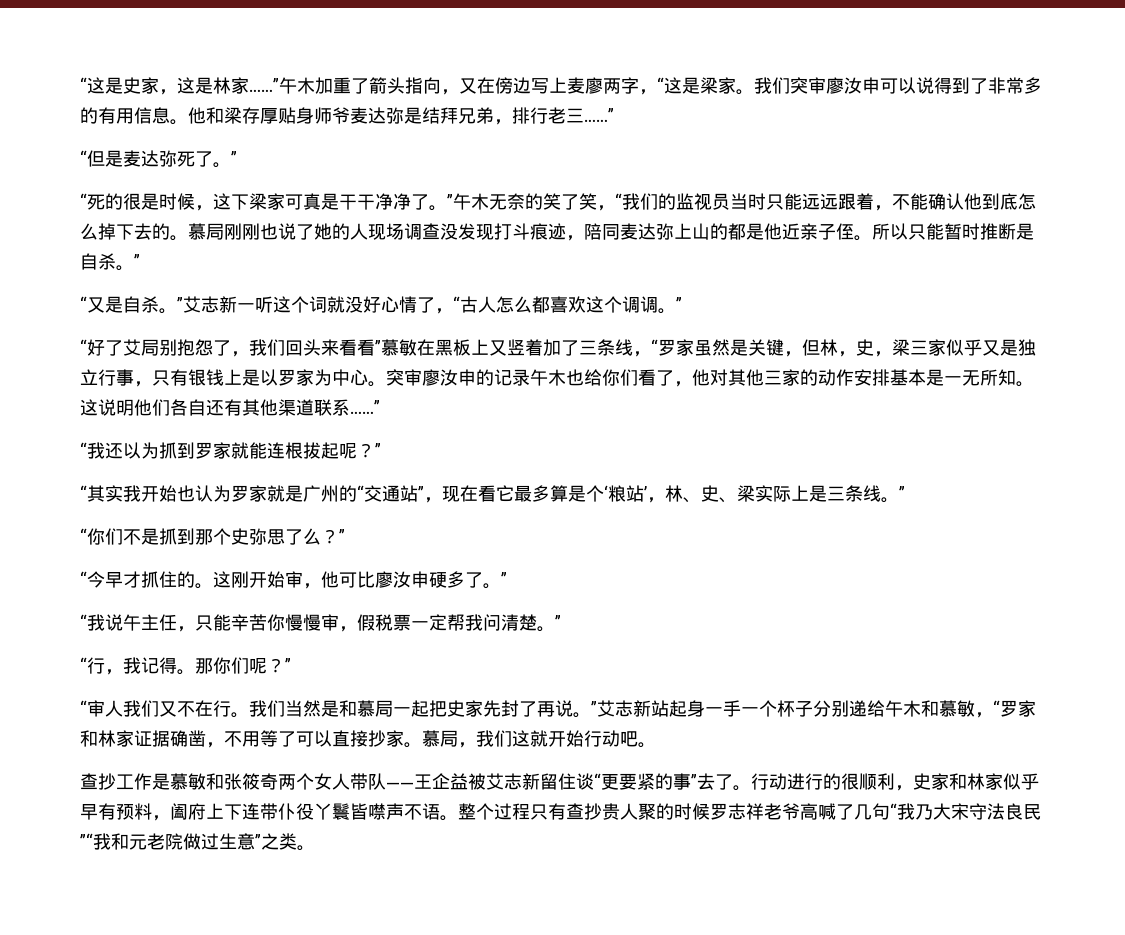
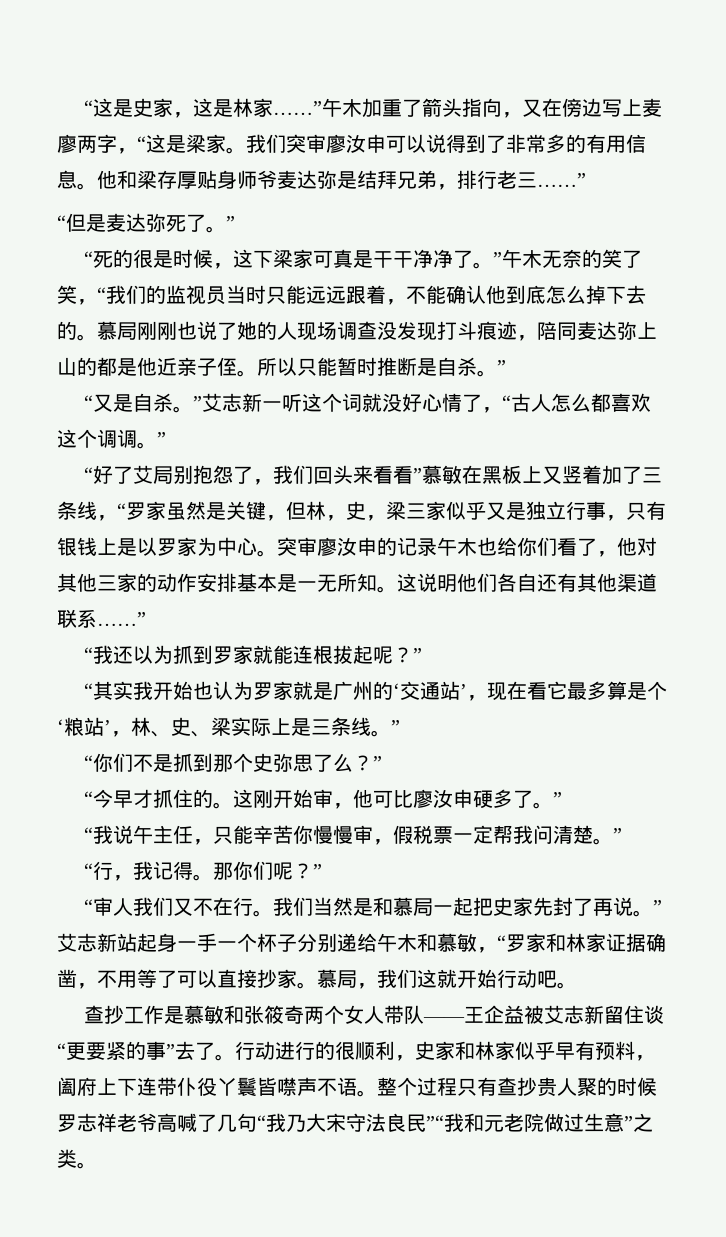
- “其实我开始也认为罗家就是广州的“交通站”，现在看它最多算是个‘粮站’，林、史、梁实际上是三条线。”
+ “其实我开始也认为罗家就是广州的‘交通站’，现在看它最多算是个‘粮站’，林、史、梁实际上是三条线。”

